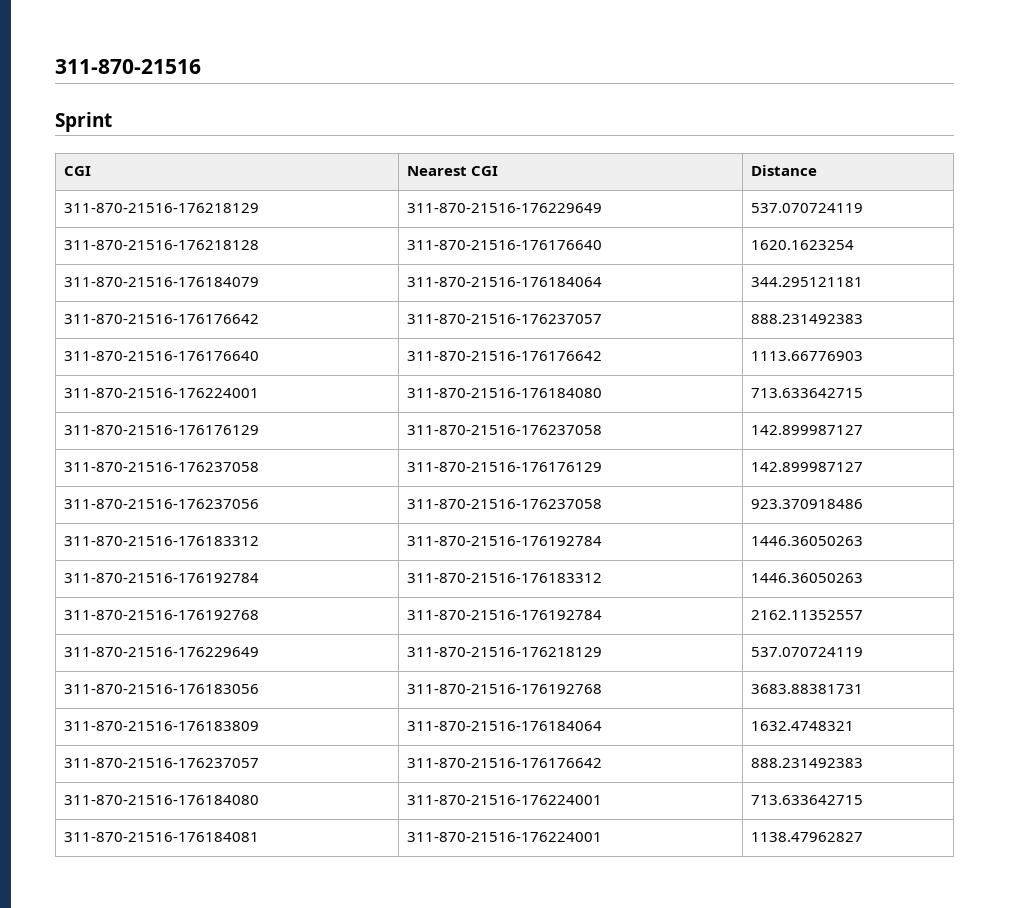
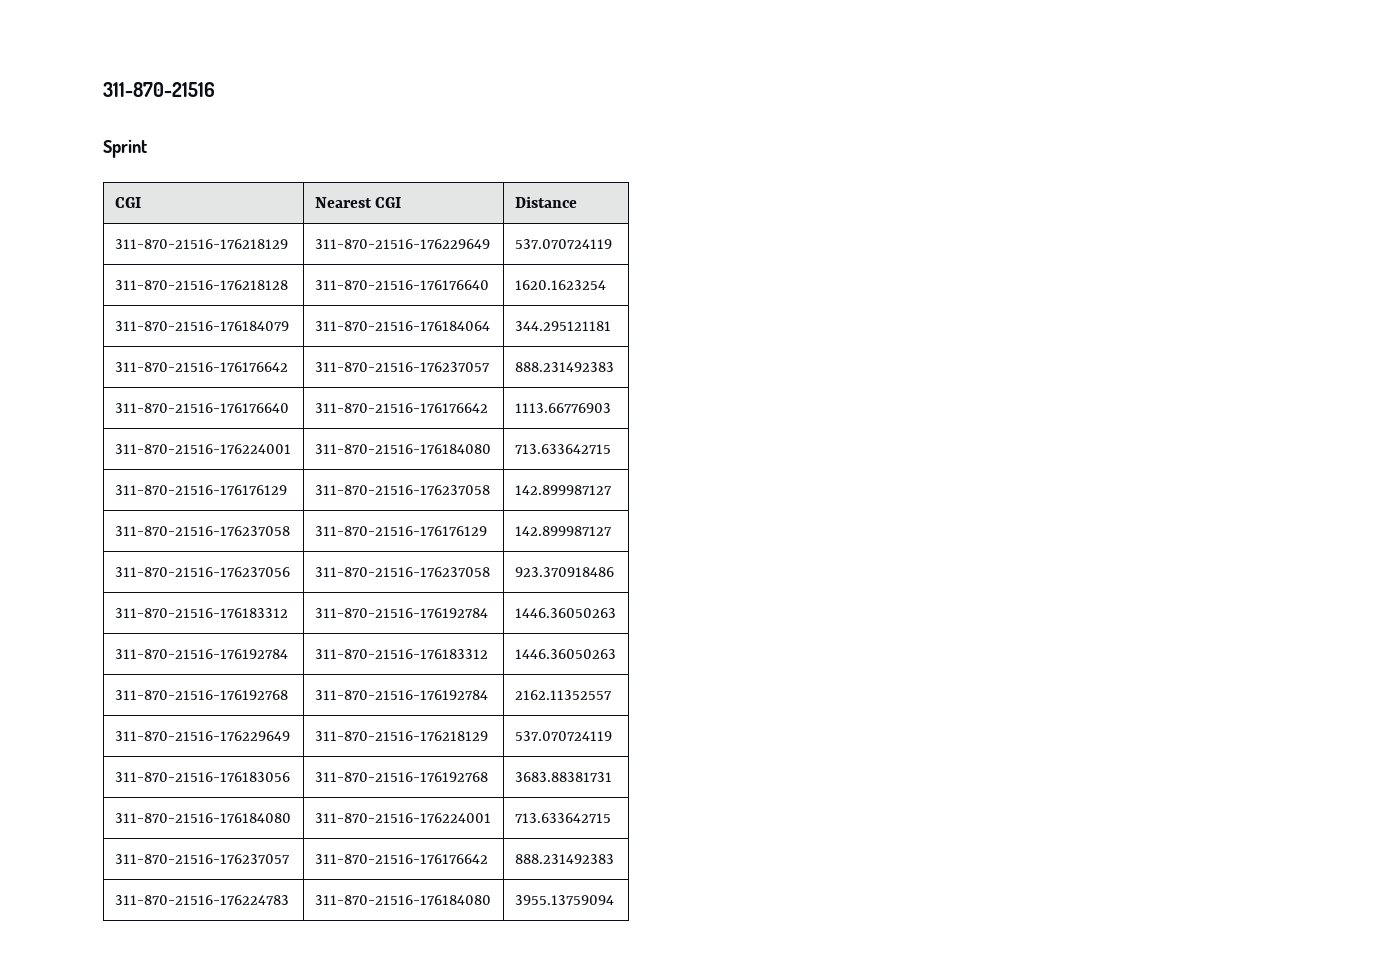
- 311-870-21516-176183809 | 311-870-21516-176184064 | 1632.4748321
+ 311-870-21516-176184080 | 311-870-21516-176224001 | 713.633642715
- 311-870-21516-176184080 | 311-870-21516-176224001 | 713.633642715
- 311-870-21516-176184081 | 311-870-21516-176224001 | 1138.47962827
+ 311-870-21516-176224783 | 311-870-21516-176184080 | 3955.13759094

